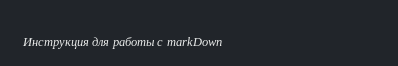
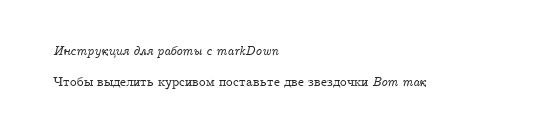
+ Чтобы выделить курсивом поставьте две звездочки Вот так

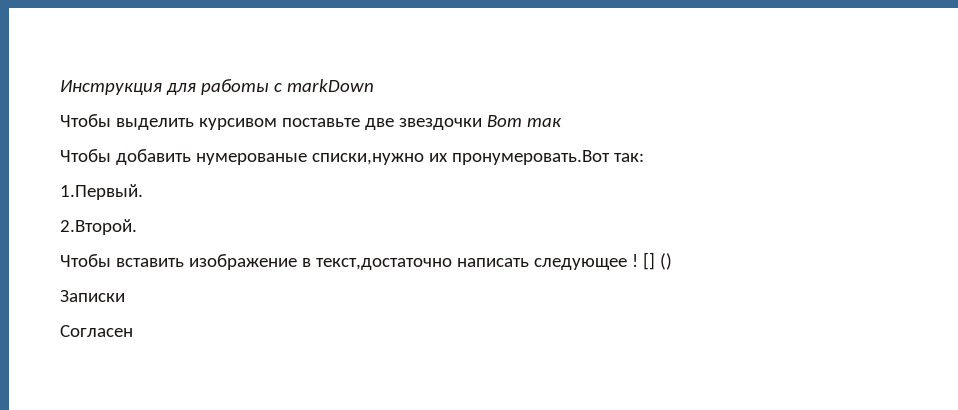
+ Чтобы добавить нумерованые списки,нужно их пронумеровать.Вот так:
+ 1.Первый.
+ 2.Второй.
+ Чтобы вставить изображение в текст,достаточно написать следующее ! [] ()
+ Записки
+ Согласен

